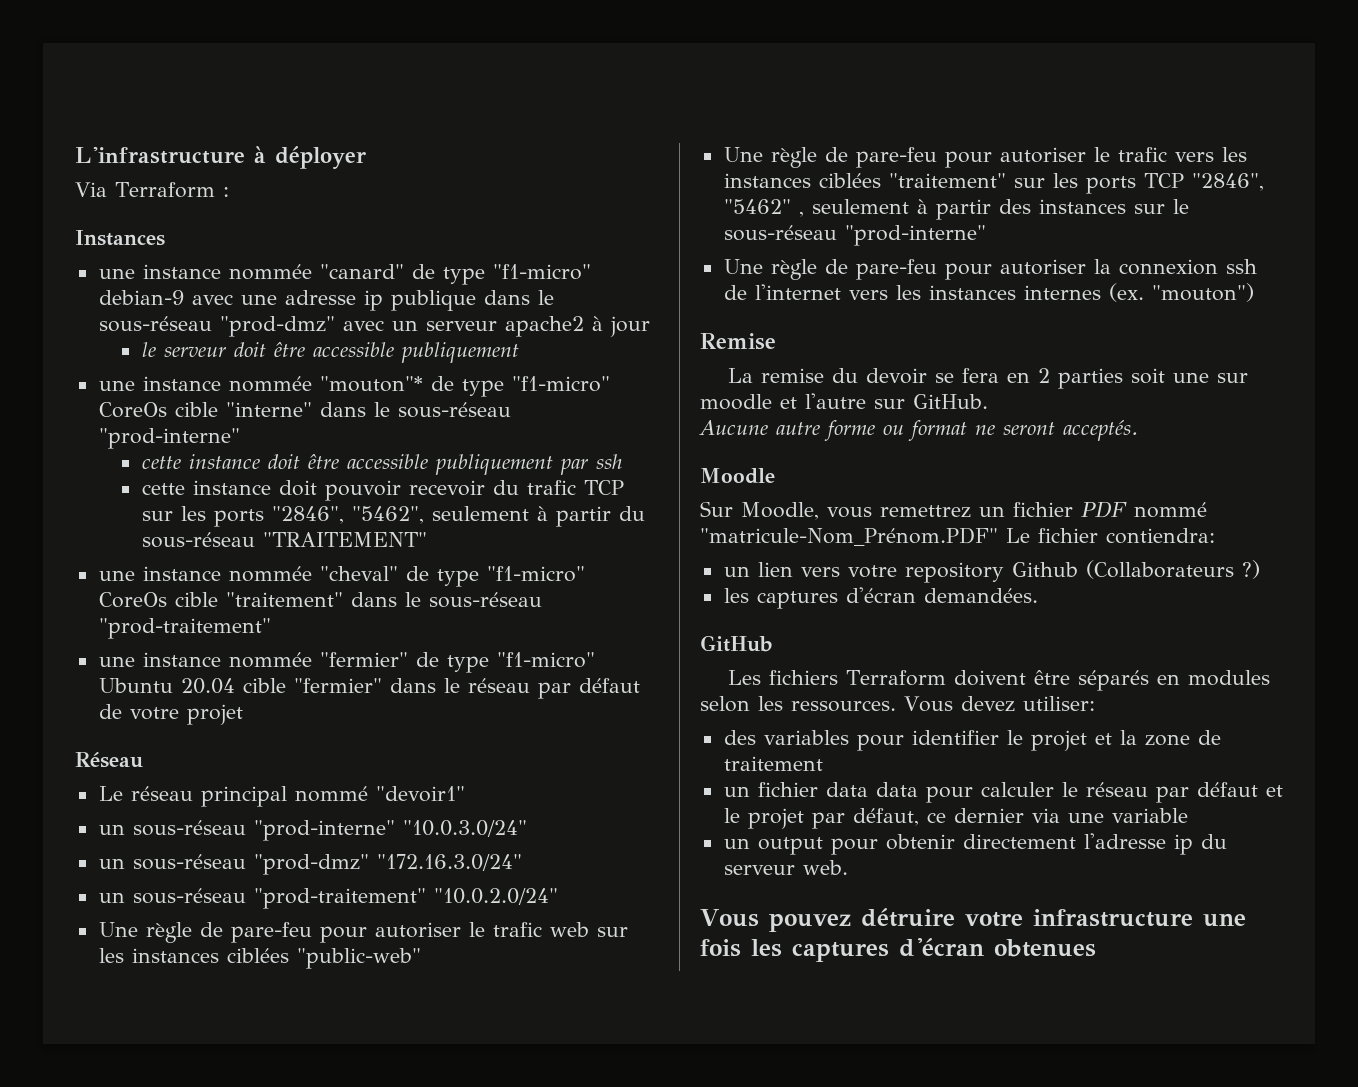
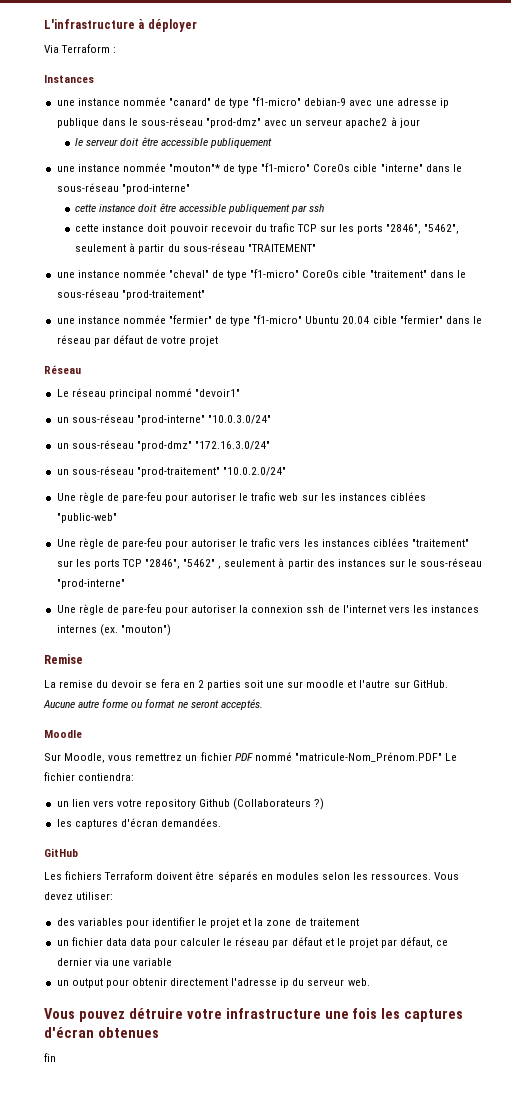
+ fin

